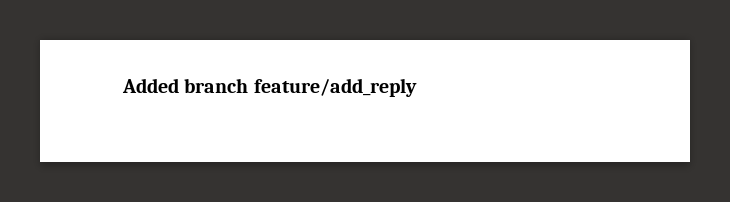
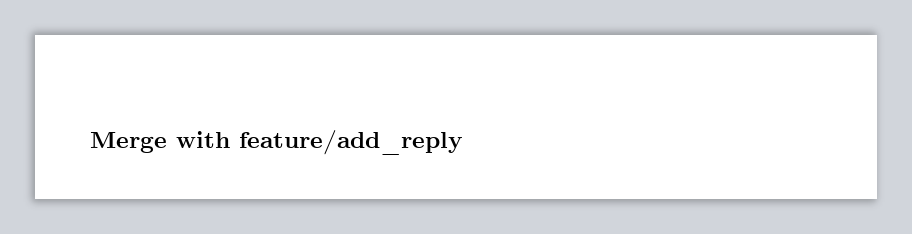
- Added branch feature/add_reply
+ Merge with feature/add_reply

